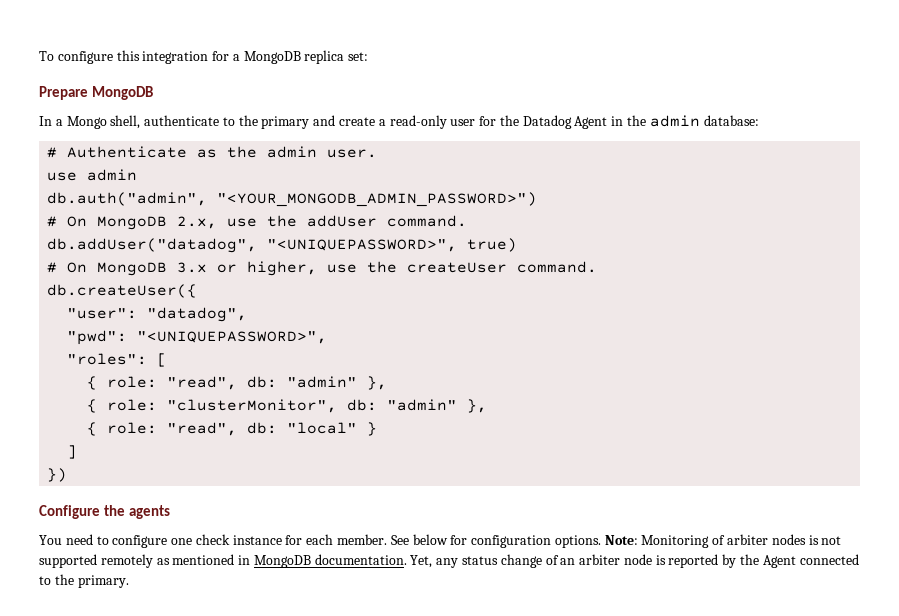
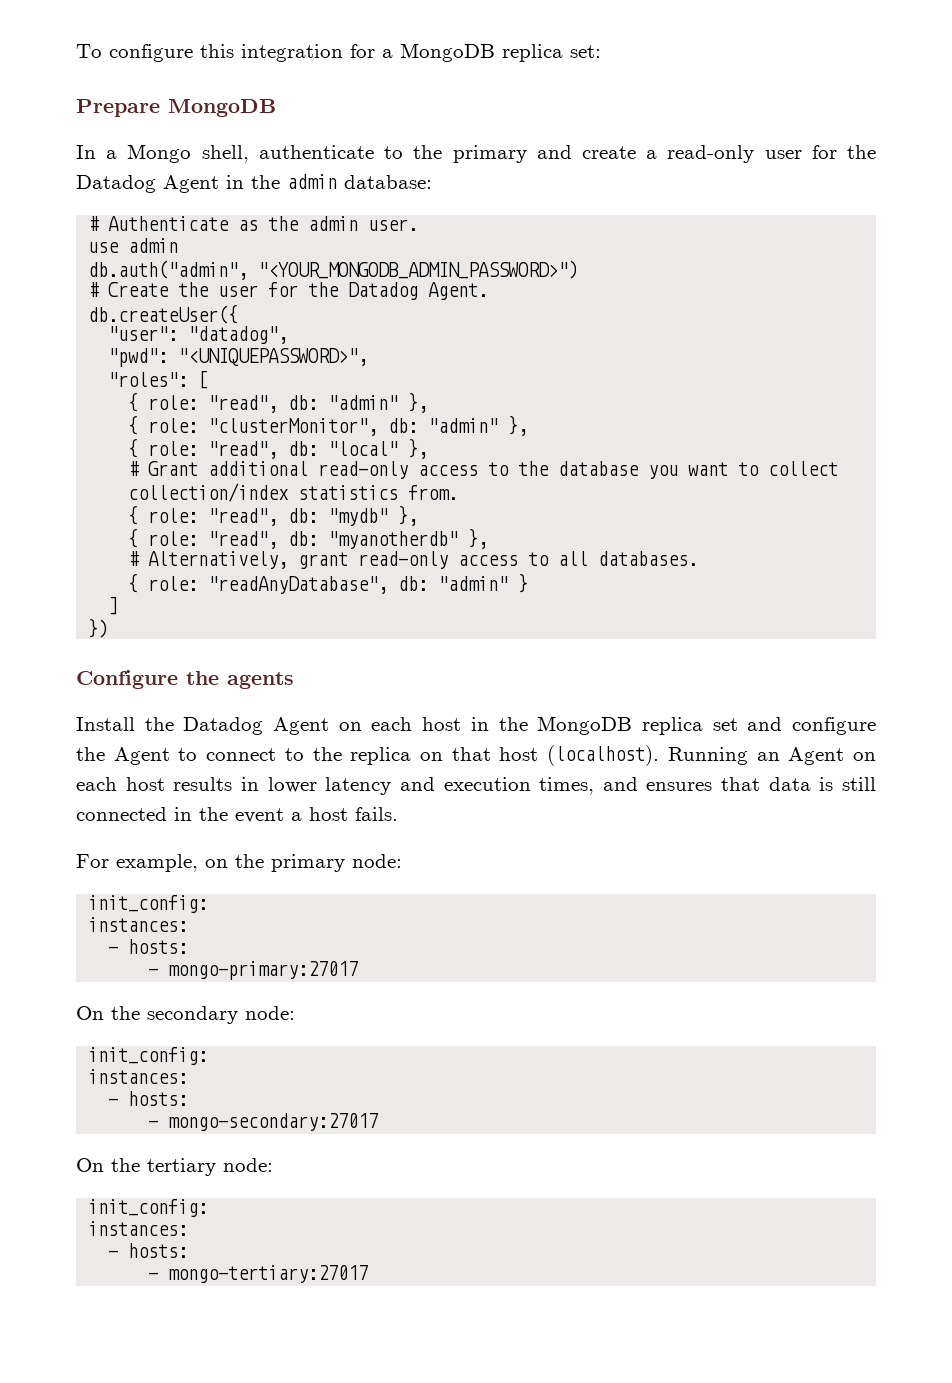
- # On MongoDB 2.x, use the addUser command.
- db.addUser("datadog", "<UNIQUEPASSWORD>", true)
- # On MongoDB 3.x or higher, use the createUser command.
+ # Create the user for the Datadog Agent.
- { role: "read", db: "local" }
+ { role: "read", db: "local" },
+ # Grant additional read-only access to the database you want to collect collection/index statistics from.
+ { role: "read", db: "mydb" },
+ { role: "read", db: "myanotherdb" },
+ # Alternatively, grant read-only access to all databases.
+ { role: "readAnyDatabase", db: "admin" }
- You need to configure one check instance for each member. See below for configuration options. Note: Monitoring of arbiter nodes is not supported remotely as mentioned in MongoDB documentation. Yet, any status change of an arbiter node is reported by the Agent connected to the primary.
+ Install the Datadog Agent on each host in the MongoDB replica set and configure the Agent to connect to the replica on that host (localhost). Running an Agent on each host results in lower latency and execution times, and ensures that data is still connected in the event a host fails.
+ For example, on the primary node:
+ init_config:
+ instances:
+ - hosts:
+ - mongo-primary:27017
+ On the secondary node:
+ init_config:
+ instances:
+ - hosts:
+ - mongo-secondary:27017
+ On the tertiary node:
+ init_config:
+ instances:
+ - hosts:
+ - mongo-tertiary:27017

